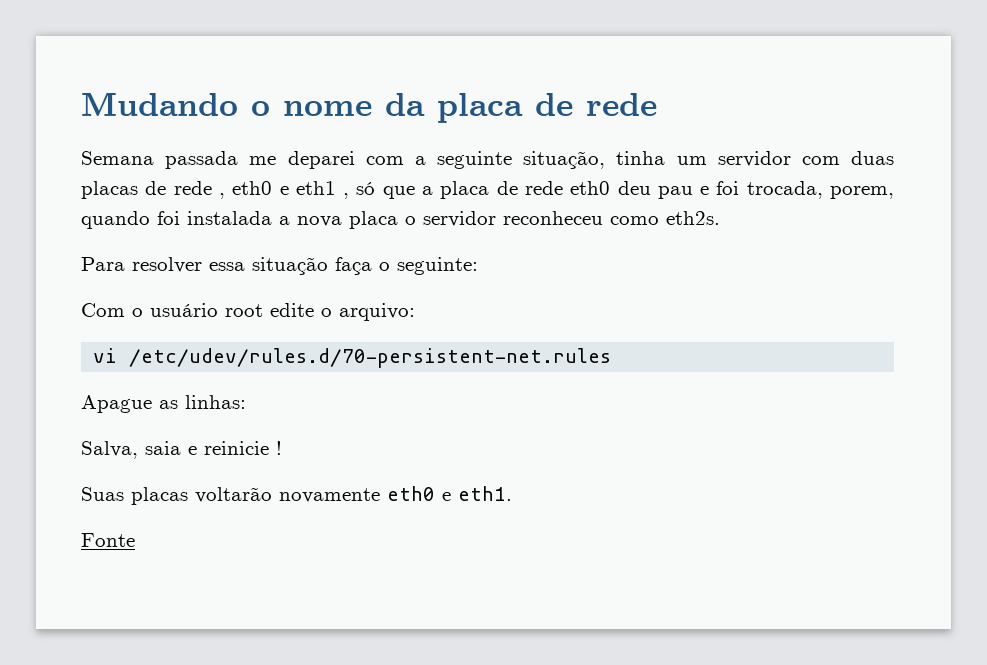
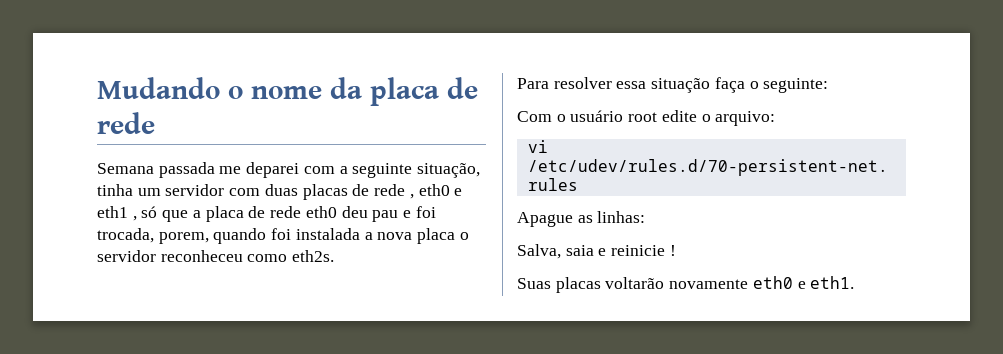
- Fonte

